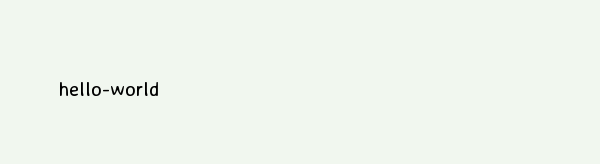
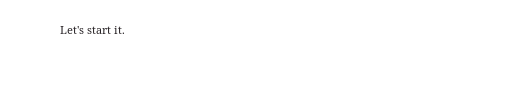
- hello-world
+ Let's start it.

